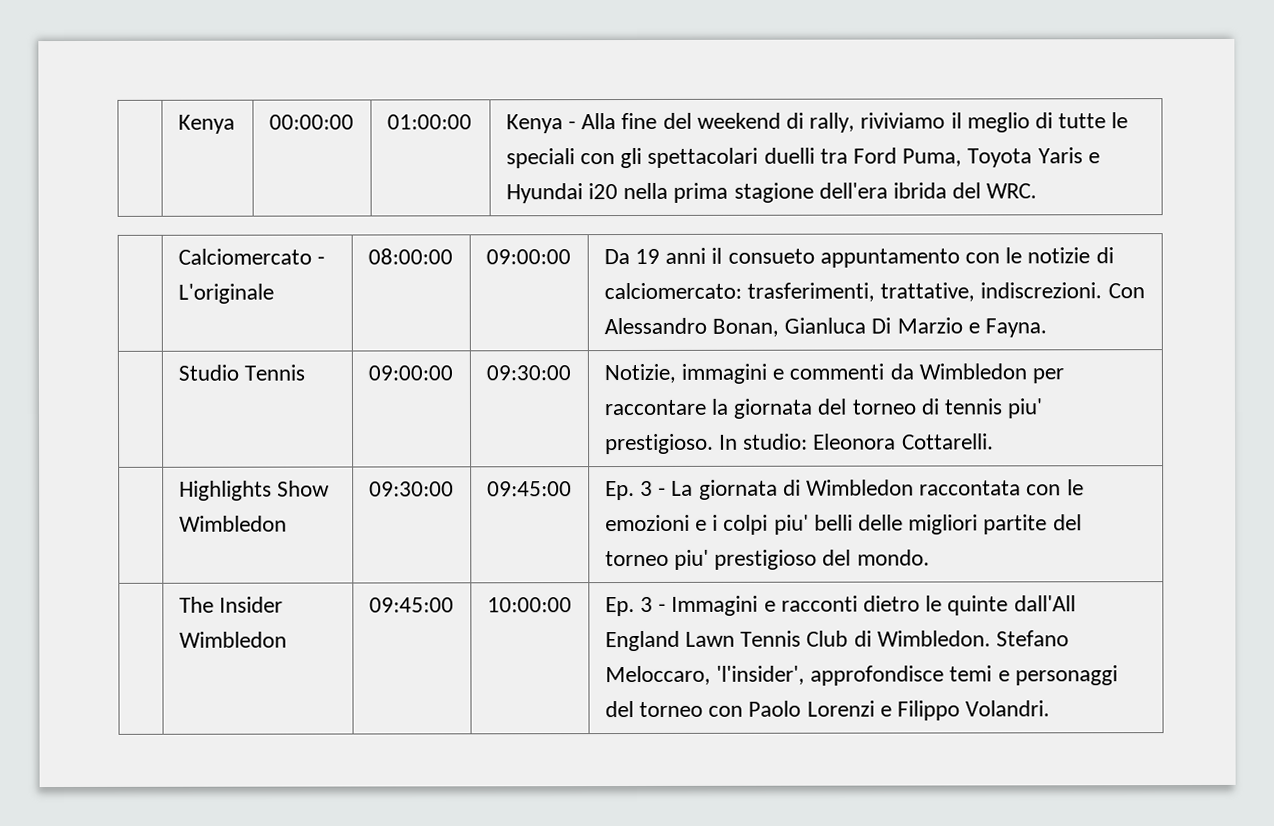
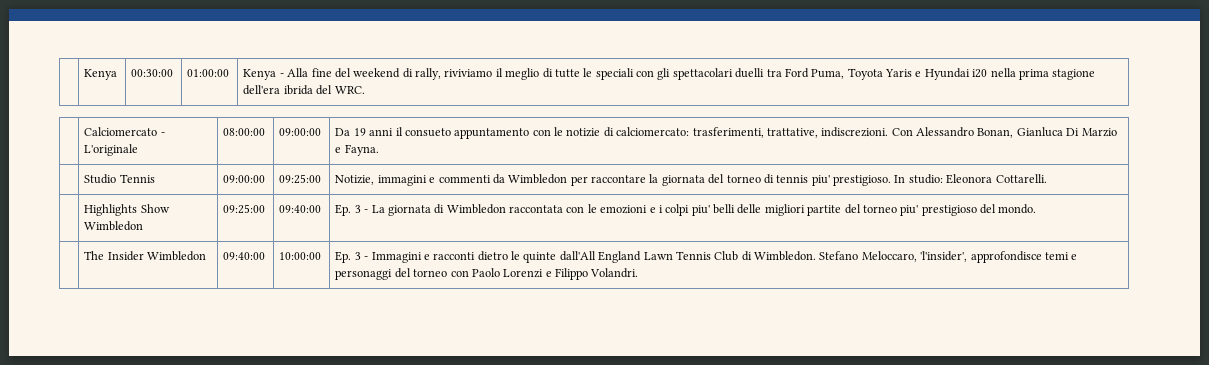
- | Kenya | 00:00:00 | 01:00:00 | Kenya - Alla fine del weekend di rally, riviviamo il meglio di tutte le speciali con gli spettacolari duelli tra Ford Puma, Toyota Yaris e Hyundai i20 nella prima stagione dell'era ibrida del WRC.
+ | Kenya | 00:30:00 | 01:00:00 | Kenya - Alla fine del weekend di rally, riviviamo il meglio di tutte le speciali con gli spettacolari duelli tra Ford Puma, Toyota Yaris e Hyundai i20 nella prima stagione dell'era ibrida del WRC.
- | Studio Tennis | 09:00:00 | 09:30:00 | Notizie, immagini e commenti da Wimbledon per raccontare la giornata del torneo di tennis piu' prestigioso. In studio: Eleonora Cottarelli.
+ | Studio Tennis | 09:00:00 | 09:25:00 | Notizie, immagini e commenti da Wimbledon per raccontare la giornata del torneo di tennis piu' prestigioso. In studio: Eleonora Cottarelli.
- | Highlights Show Wimbledon | 09:30:00 | 09:45:00 | Ep. 3 - La giornata di Wimbledon raccontata con le emozioni e i colpi piu' belli delle migliori partite del torneo piu' prestigioso del mondo.
+ | Highlights Show Wimbledon | 09:25:00 | 09:40:00 | Ep. 3 - La giornata di Wimbledon raccontata con le emozioni e i colpi piu' belli delle migliori partite del torneo piu' prestigioso del mondo.
- | The Insider Wimbledon | 09:45:00 | 10:00:00 | Ep. 3 - Immagini e racconti dietro le quinte dall'All England Lawn Tennis Club di Wimbledon. Stefano Meloccaro, 'l'insider', approfondisce temi e personaggi del torneo con Paolo Lorenzi e Filippo Volandri.
+ | The Insider Wimbledon | 09:40:00 | 10:00:00 | Ep. 3 - Immagini e racconti dietro le quinte dall'All England Lawn Tennis Club di Wimbledon. Stefano Meloccaro, 'l'insider', approfondisce temi e personaggi del torneo con Paolo Lorenzi e Filippo Volandri.

